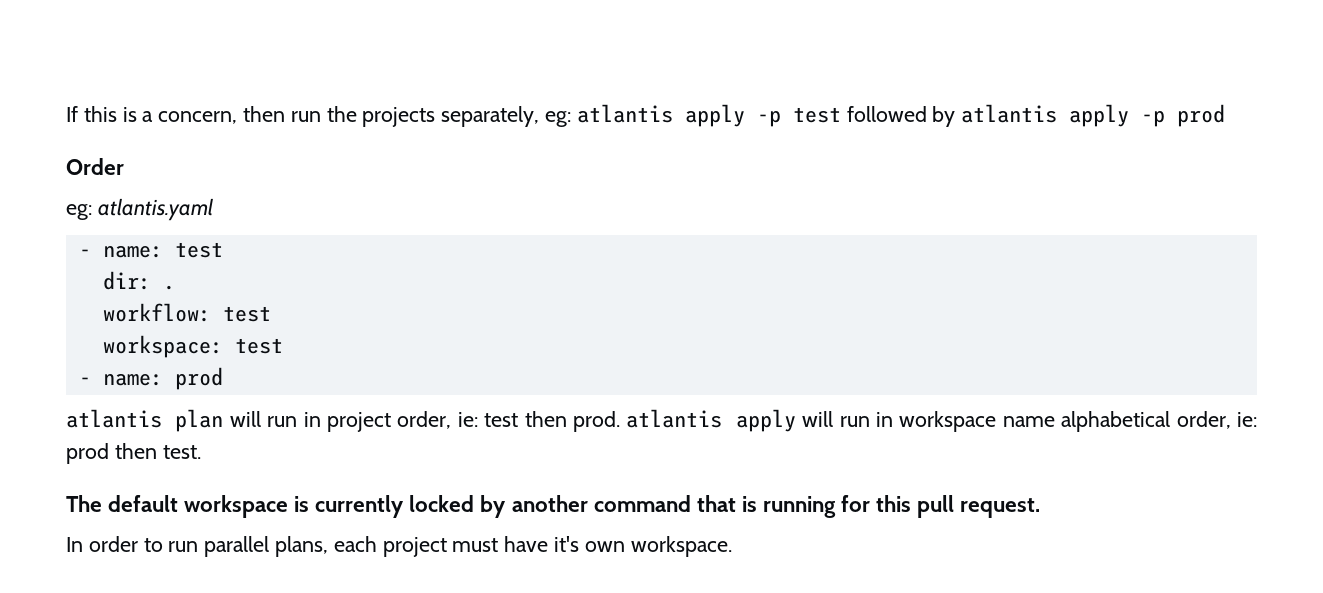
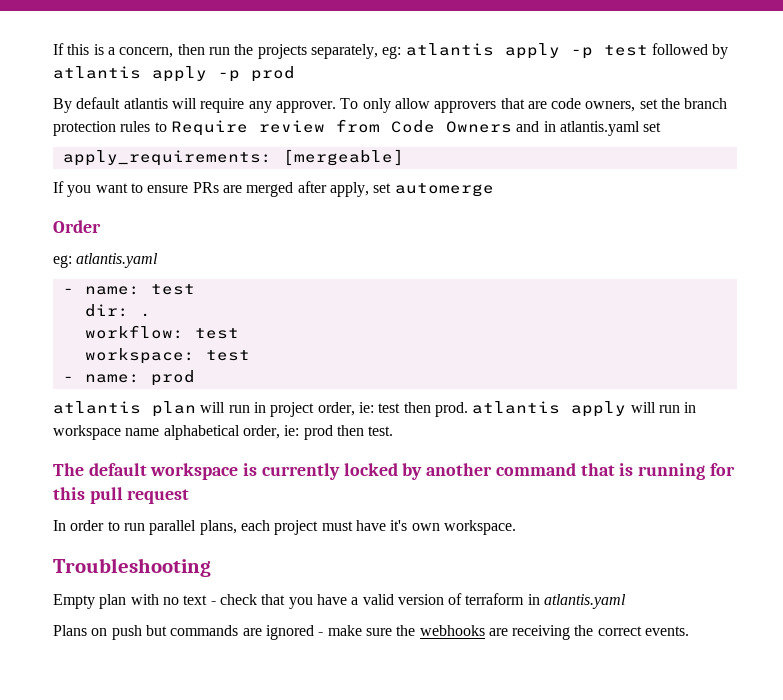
+ By default atlantis will require any approver. To only allow approvers that are code owners, set the branch protection rules to Require review from Code Owners and in atlantis.yaml set
+ apply_requirements: [mergeable]
+ If you want to ensure PRs are merged after apply, set automerge
- The default workspace is currently locked by another command that is running for this pull request.
+ The default workspace is currently locked by another command that is running for this pull request
+ Troubleshooting
+ Empty plan with no text - check that you have a valid version of terraform in atlantis.yaml
+ Plans on push but commands are ignored - make sure the webhooks are receiving the correct events.

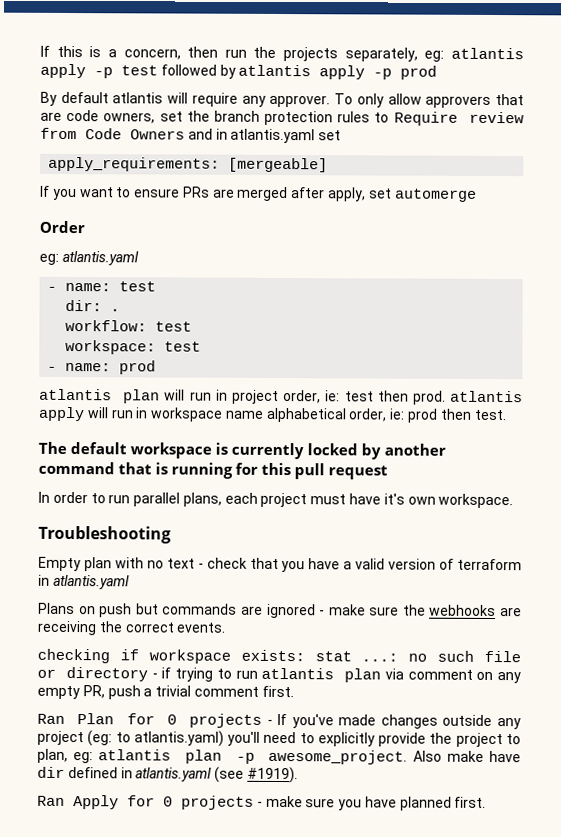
+ checking if workspace exists: stat ...: no such file or directory - if trying to run atlantis plan via comment on any empty PR, push a trivial comment first.
+ Ran Plan for 0 projects - If you've made changes outside any project (eg: to atlantis.yaml) you'll need to explicitly provide the project to plan, eg: atlantis plan -p awesome_project. Also make have dir defined in atlantis.yaml (see #1919).
+ Ran Apply for 0 projects - make sure you have planned first.

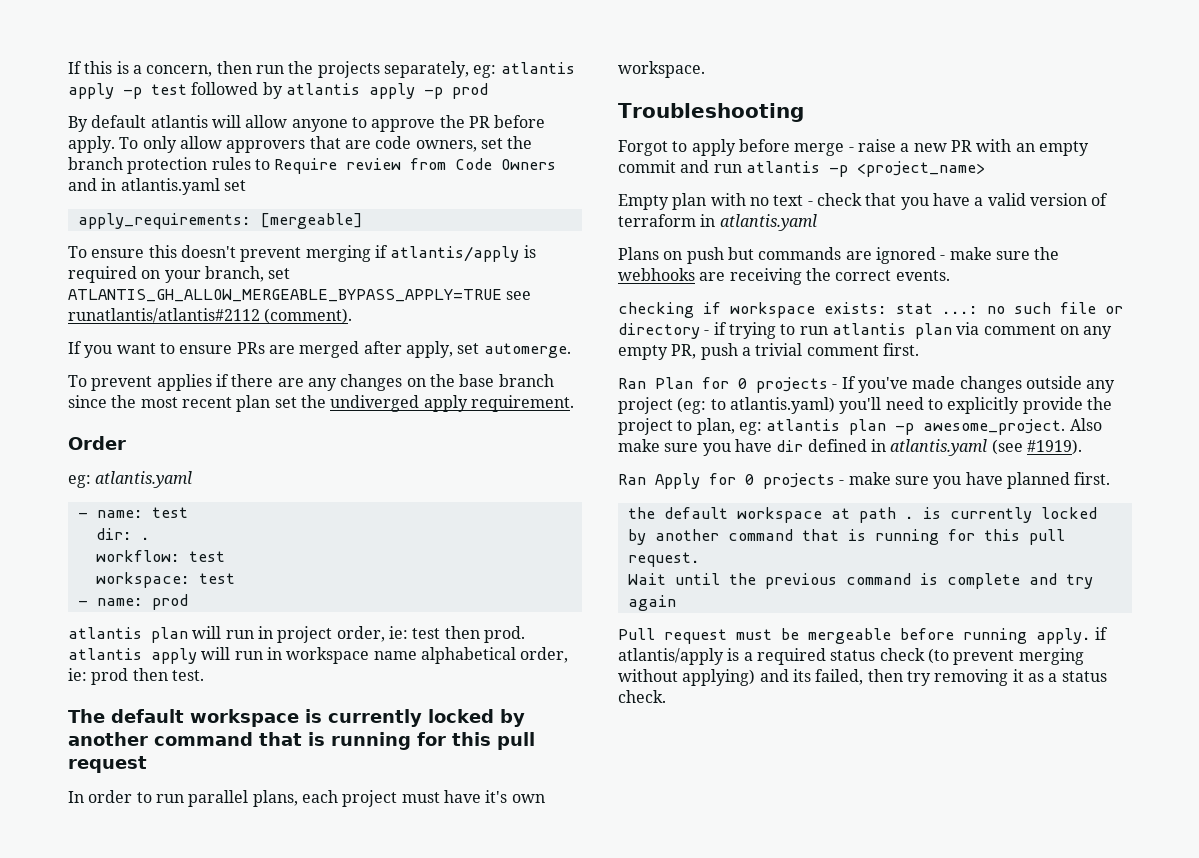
- By default atlantis will require any approver.
+ By default atlantis will allow anyone to approve the PR before apply.
+ To ensure this doesn't prevent merging if atlantis/apply is required on your branch, set ATLANTIS_GH_ALLOW_MERGEABLE_BYPASS_APPLY=TRUE see runatlantis/atlantis#2112 (comment).
- If you want to ensure PRs are merged after apply, set automerge
+ If you want to ensure PRs are merged after apply, set automerge.
+ To prevent applies if there are any changes on the base branch since the most recent plan set the undiverged apply requirement.
+ Forgot to apply before merge - raise a new PR with an empty commit and run atlantis -p <project_name>
- Also make have dir defined in atlantis.yaml (see #1919).
+ Also make sure you have dir defined in atlantis.yaml (see #1919).
+ the default workspace at path . is currently locked by another command that is running for this pull request.
+ Wait until the previous command is complete and try again
+ Pull request must be mergeable before running apply. if atlantis/apply is a required status check (to prevent merging without applying) and its failed, then try removing it as a status check.

